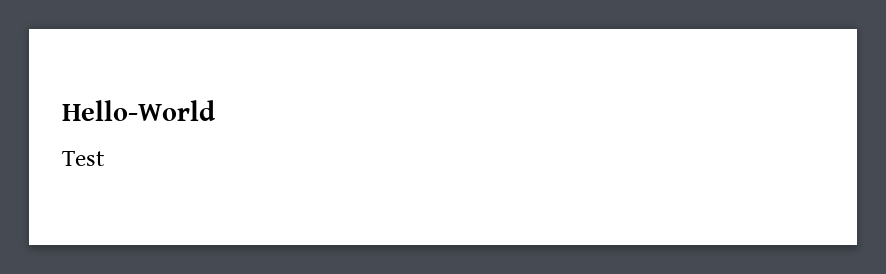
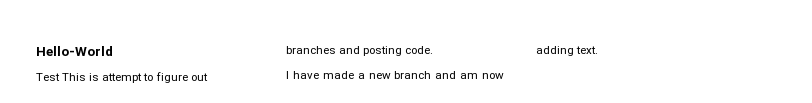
- Test
+ Test This is attempt to figure out branches and posting code.
+ I have made a new branch and am now adding text.

